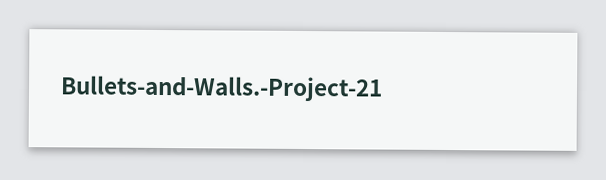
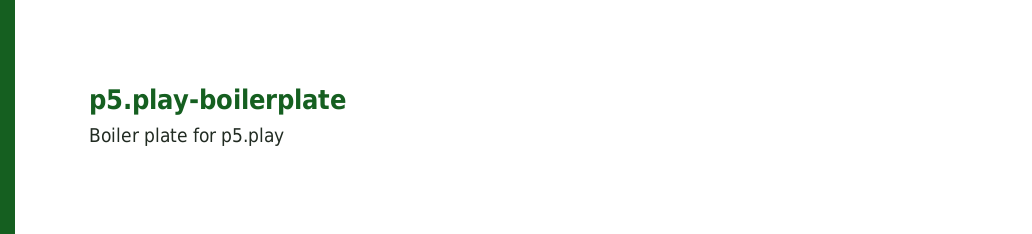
- Bullets-and-Walls.-Project-21
+ p5.play-boilerplate
+ Boiler plate for p5.play

